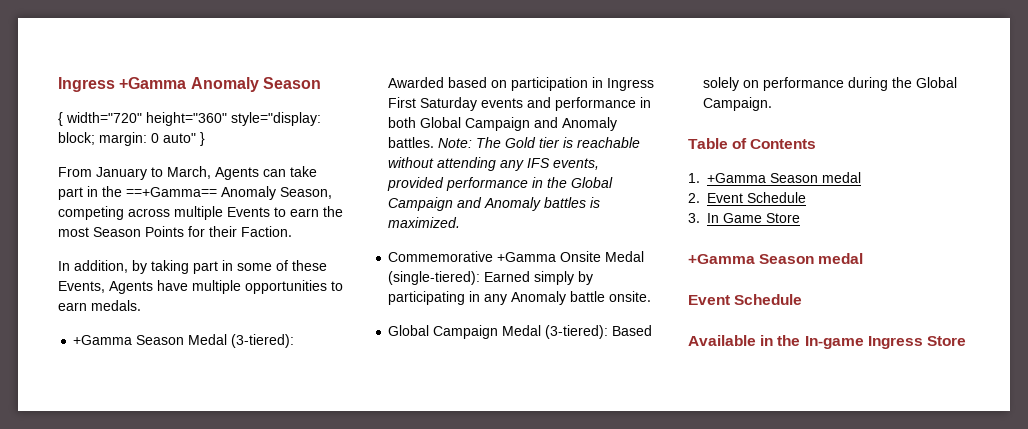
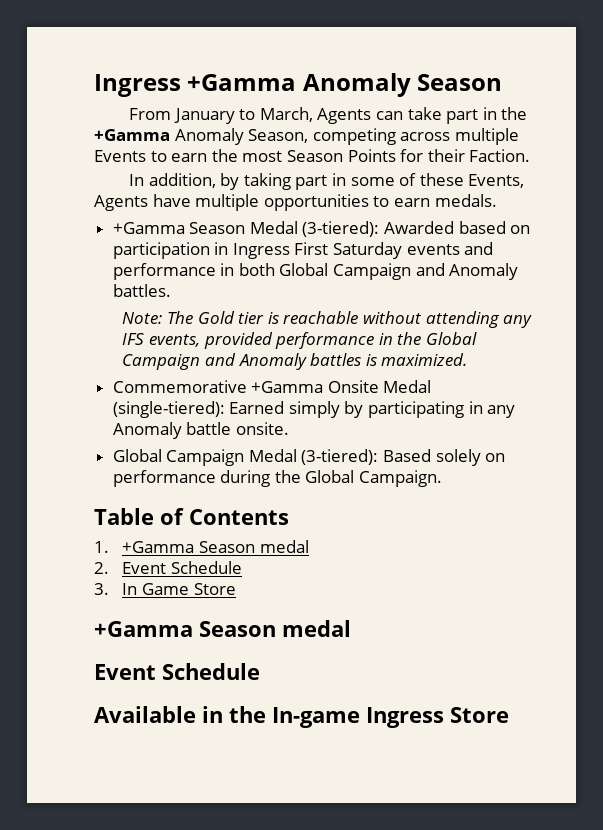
- { width="720" height="360" style="display: block; margin: 0 auto" }
- From January to March, Agents can take part in the ==+Gamma== Anomaly Season, competing across multiple Events to earn the most Season Points for their Faction.
+ From January to March, Agents can take part in the +Gamma Anomaly Season, competing across multiple Events to earn the most Season Points for their Faction.
- +Gamma Season Medal (3-tiered): Awarded based on participation in Ingress First Saturday events and performance in both Global Campaign and Anomaly battles. Note: The Gold tier is reachable without attending any IFS events, provided performance in the Global Campaign and Anomaly battles is maximized.
+ +Gamma Season Medal (3-tiered): Awarded based on participation in Ingress First Saturday events and performance in both Global Campaign and Anomaly battles.
+ Note: The Gold tier is reachable without attending any IFS events, provided performance in the Global Campaign and Anomaly battles is maximized.

